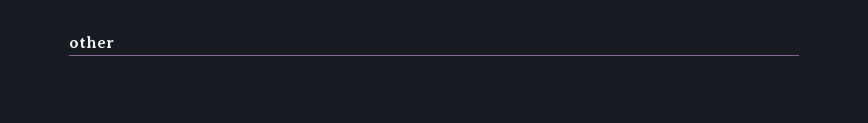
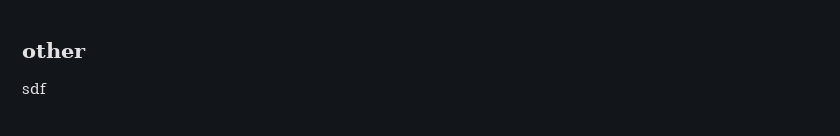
+ sdf

